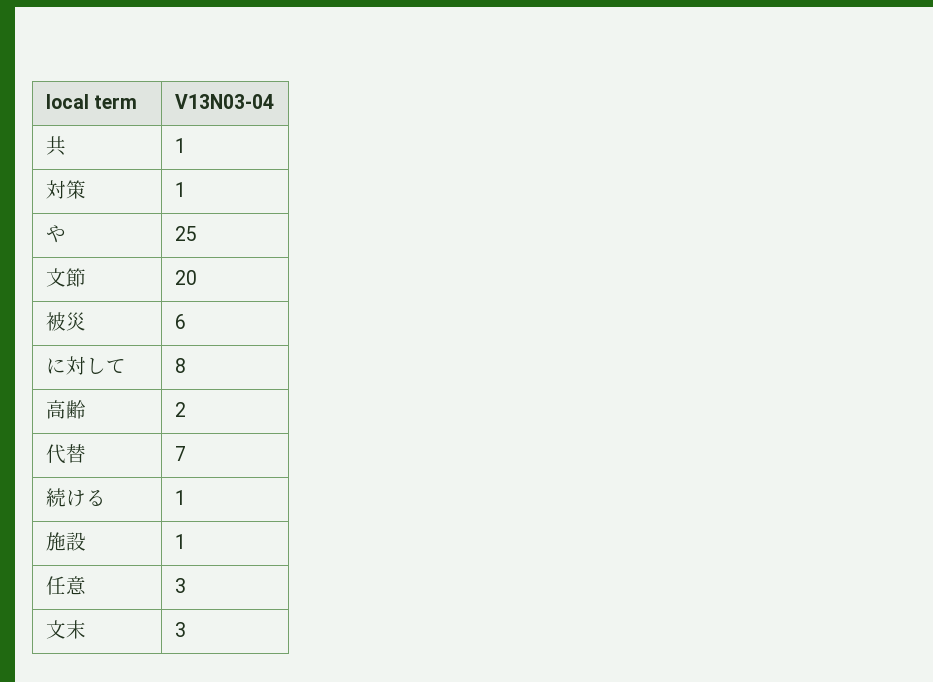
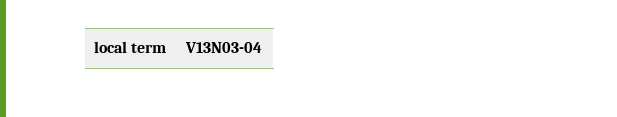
- 共 | 1
- 対策 | 1
- や | 25
- 文節 | 20
- 被災 | 6
- に対して | 8
- 高齢 | 2
- 代替 | 7
- 続ける | 1
- 施設 | 1
- 任意 | 3
- 文末 | 3

